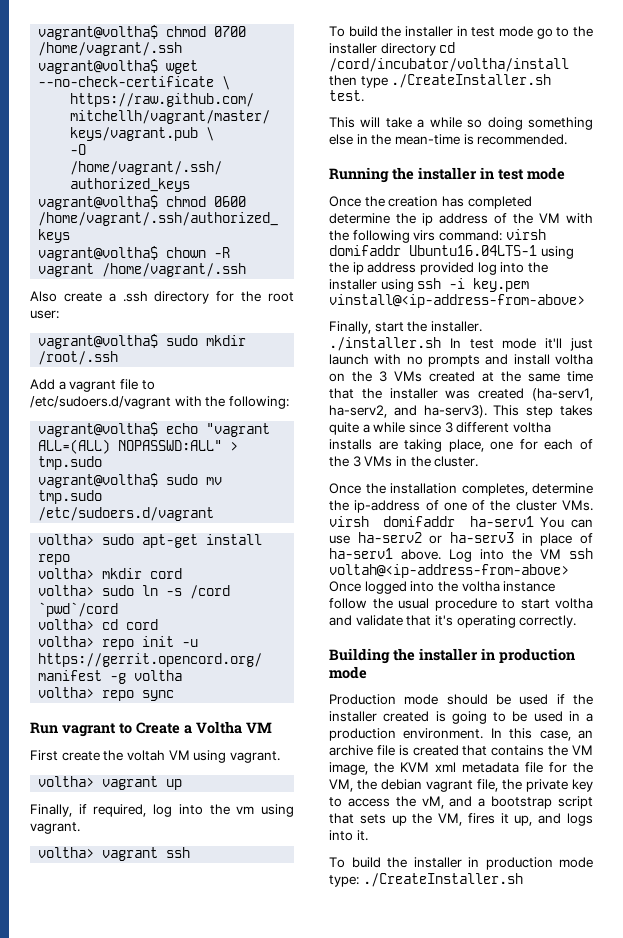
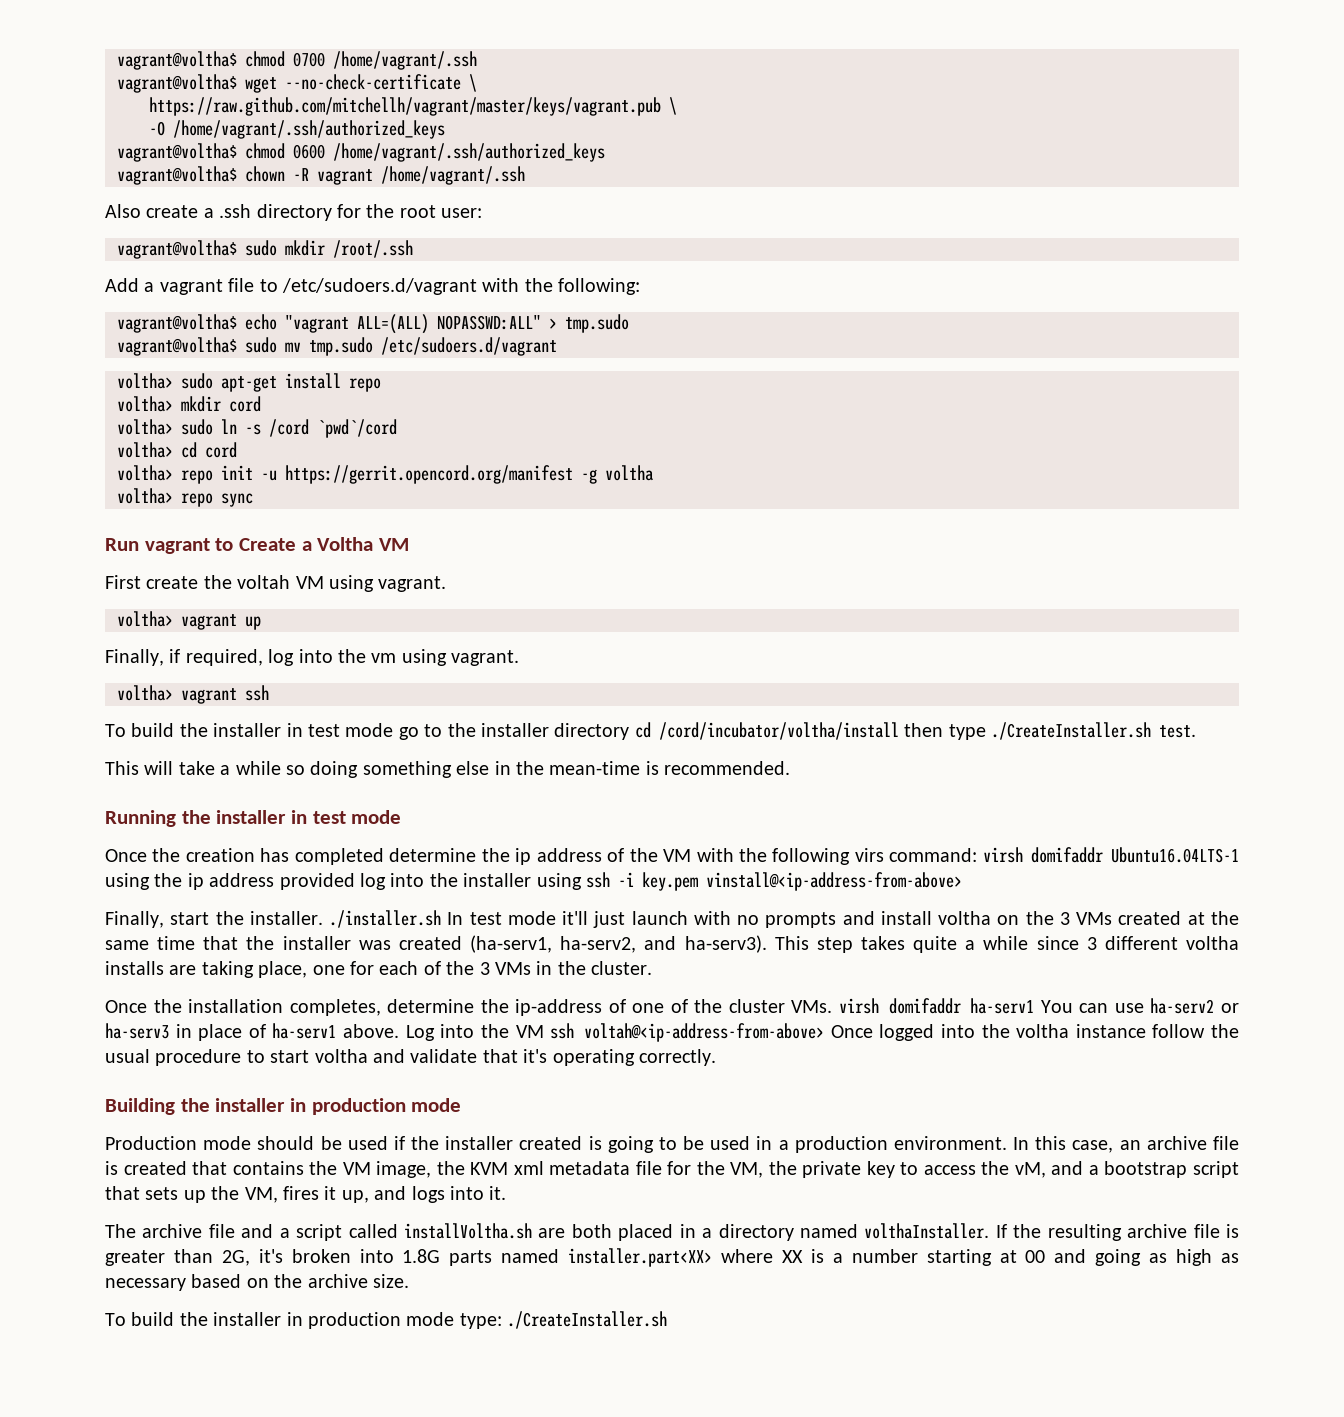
- In this case, an archive file is created that contains the VM image, the KVM xml metadata file for the VM, the debian vagrant file, the private key to access the vM, and a bootstrap script that sets up the VM, fires it up, and logs into it.
+ In this case, an archive file is created that contains the VM image, the KVM xml metadata file for the VM, the private key to access the vM, and a bootstrap script that sets up the VM, fires it up, and logs into it.
+ The archive file and a script called installVoltha.sh are both placed in a directory named volthaInstaller. If the resulting archive file is greater than 2G, it's broken into 1.8G parts named installer.part<XX> where XX is a number starting at 00 and going as high as necessary based on the archive size.

